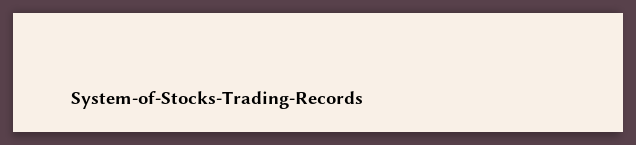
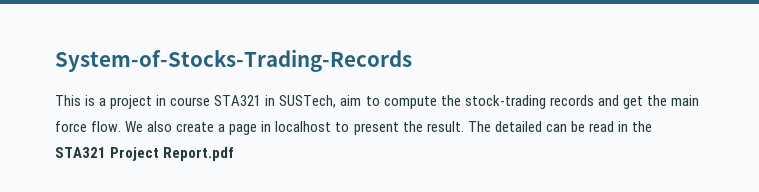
+ This is a project in course STA321 in SUSTech, aim to compute the stock-trading records and get the main force flow. We also create a page in localhost to present the result. The detailed can be read in the STA321 Project Report.pdf

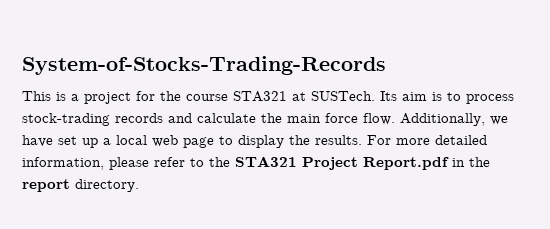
- This is a project in course STA321 in SUSTech, aim to compute the stock-trading records and get the main force flow.
+ This is a project for the course STA321 at SUSTech. Its aim is to process stock-trading records and calculate the main force flow.
- We also create a page in localhost to present the result. The detailed can be read in the STA321 Project Report.pdf
+ Additionally, we have set up a local web page to display the results. For more detailed information, please refer to the STA321 Project Report.pdf in the report directory.

